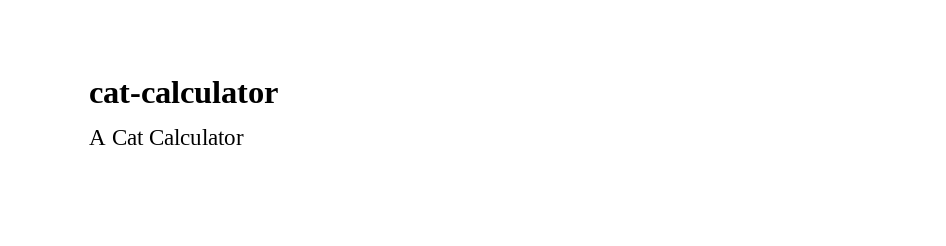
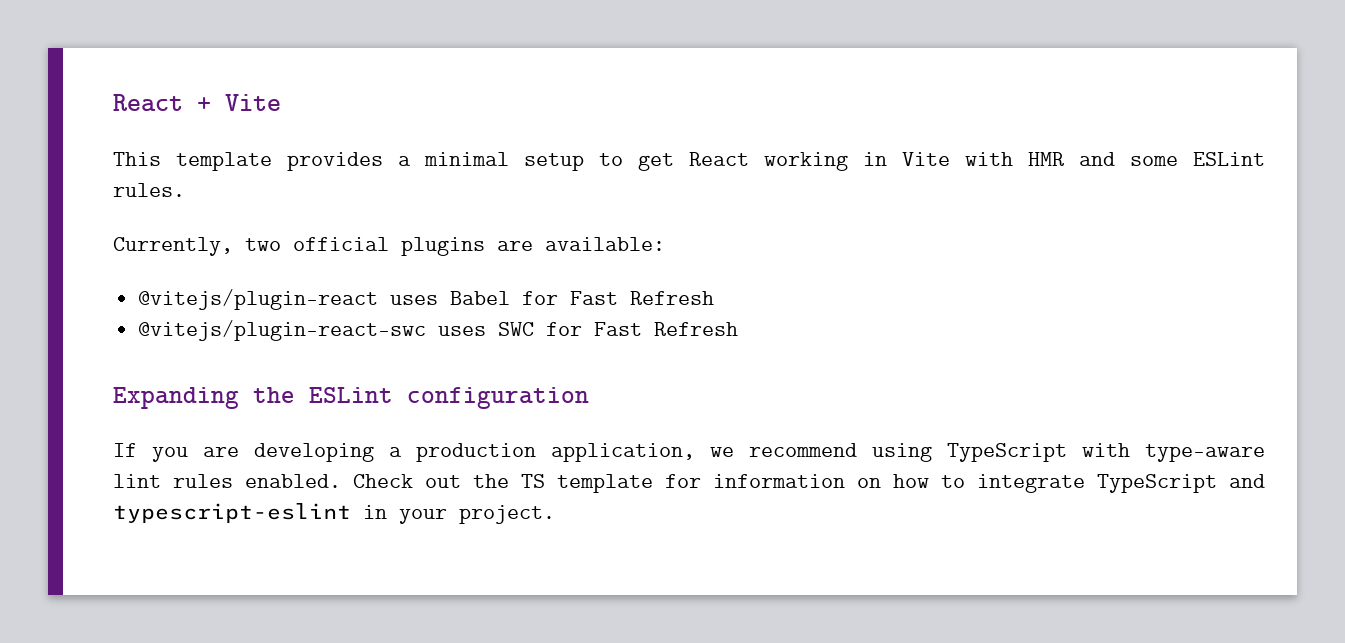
- cat-calculator
- A Cat Calculator
+ React + Vite
+ This template provides a minimal setup to get React working in Vite with HMR and some ESLint rules.
+ Currently, two official plugins are available:
+ @vitejs/plugin-react uses Babel for Fast Refresh
+ @vitejs/plugin-react-swc uses SWC for Fast Refresh
+ Expanding the ESLint configuration
+ If you are developing a production application, we recommend using TypeScript with type-aware lint rules enabled. Check out the TS template for information on how to integrate TypeScript and typescript-eslint in your project.

